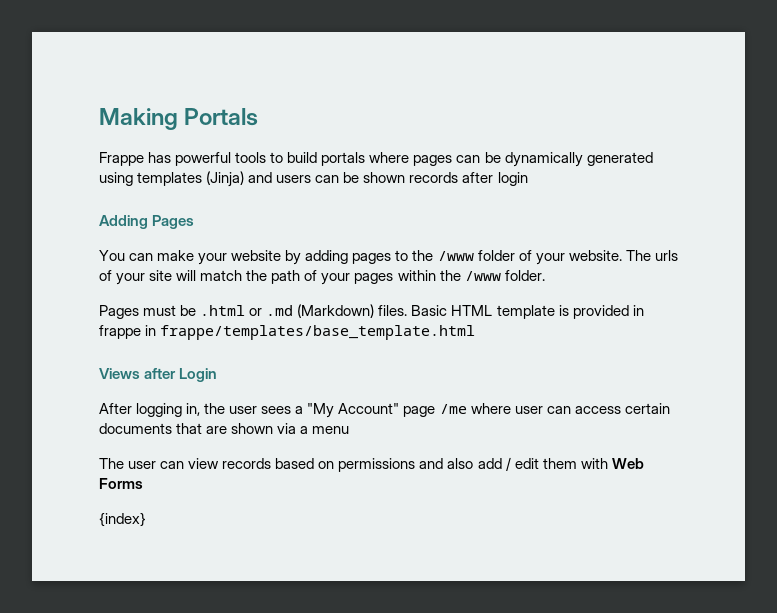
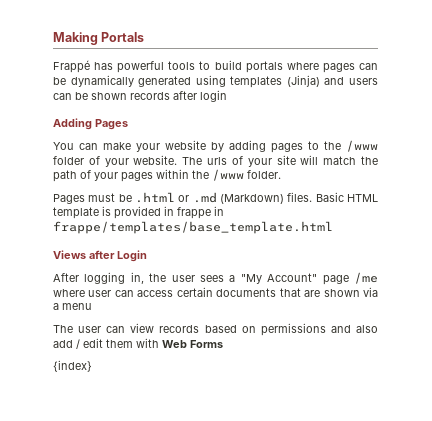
- Frappe has powerful tools to build portals where pages can be dynamically generated using templates (Jinja) and users can be shown records after login
+ Frappé has powerful tools to build portals where pages can be dynamically generated using templates (Jinja) and users can be shown records after login

